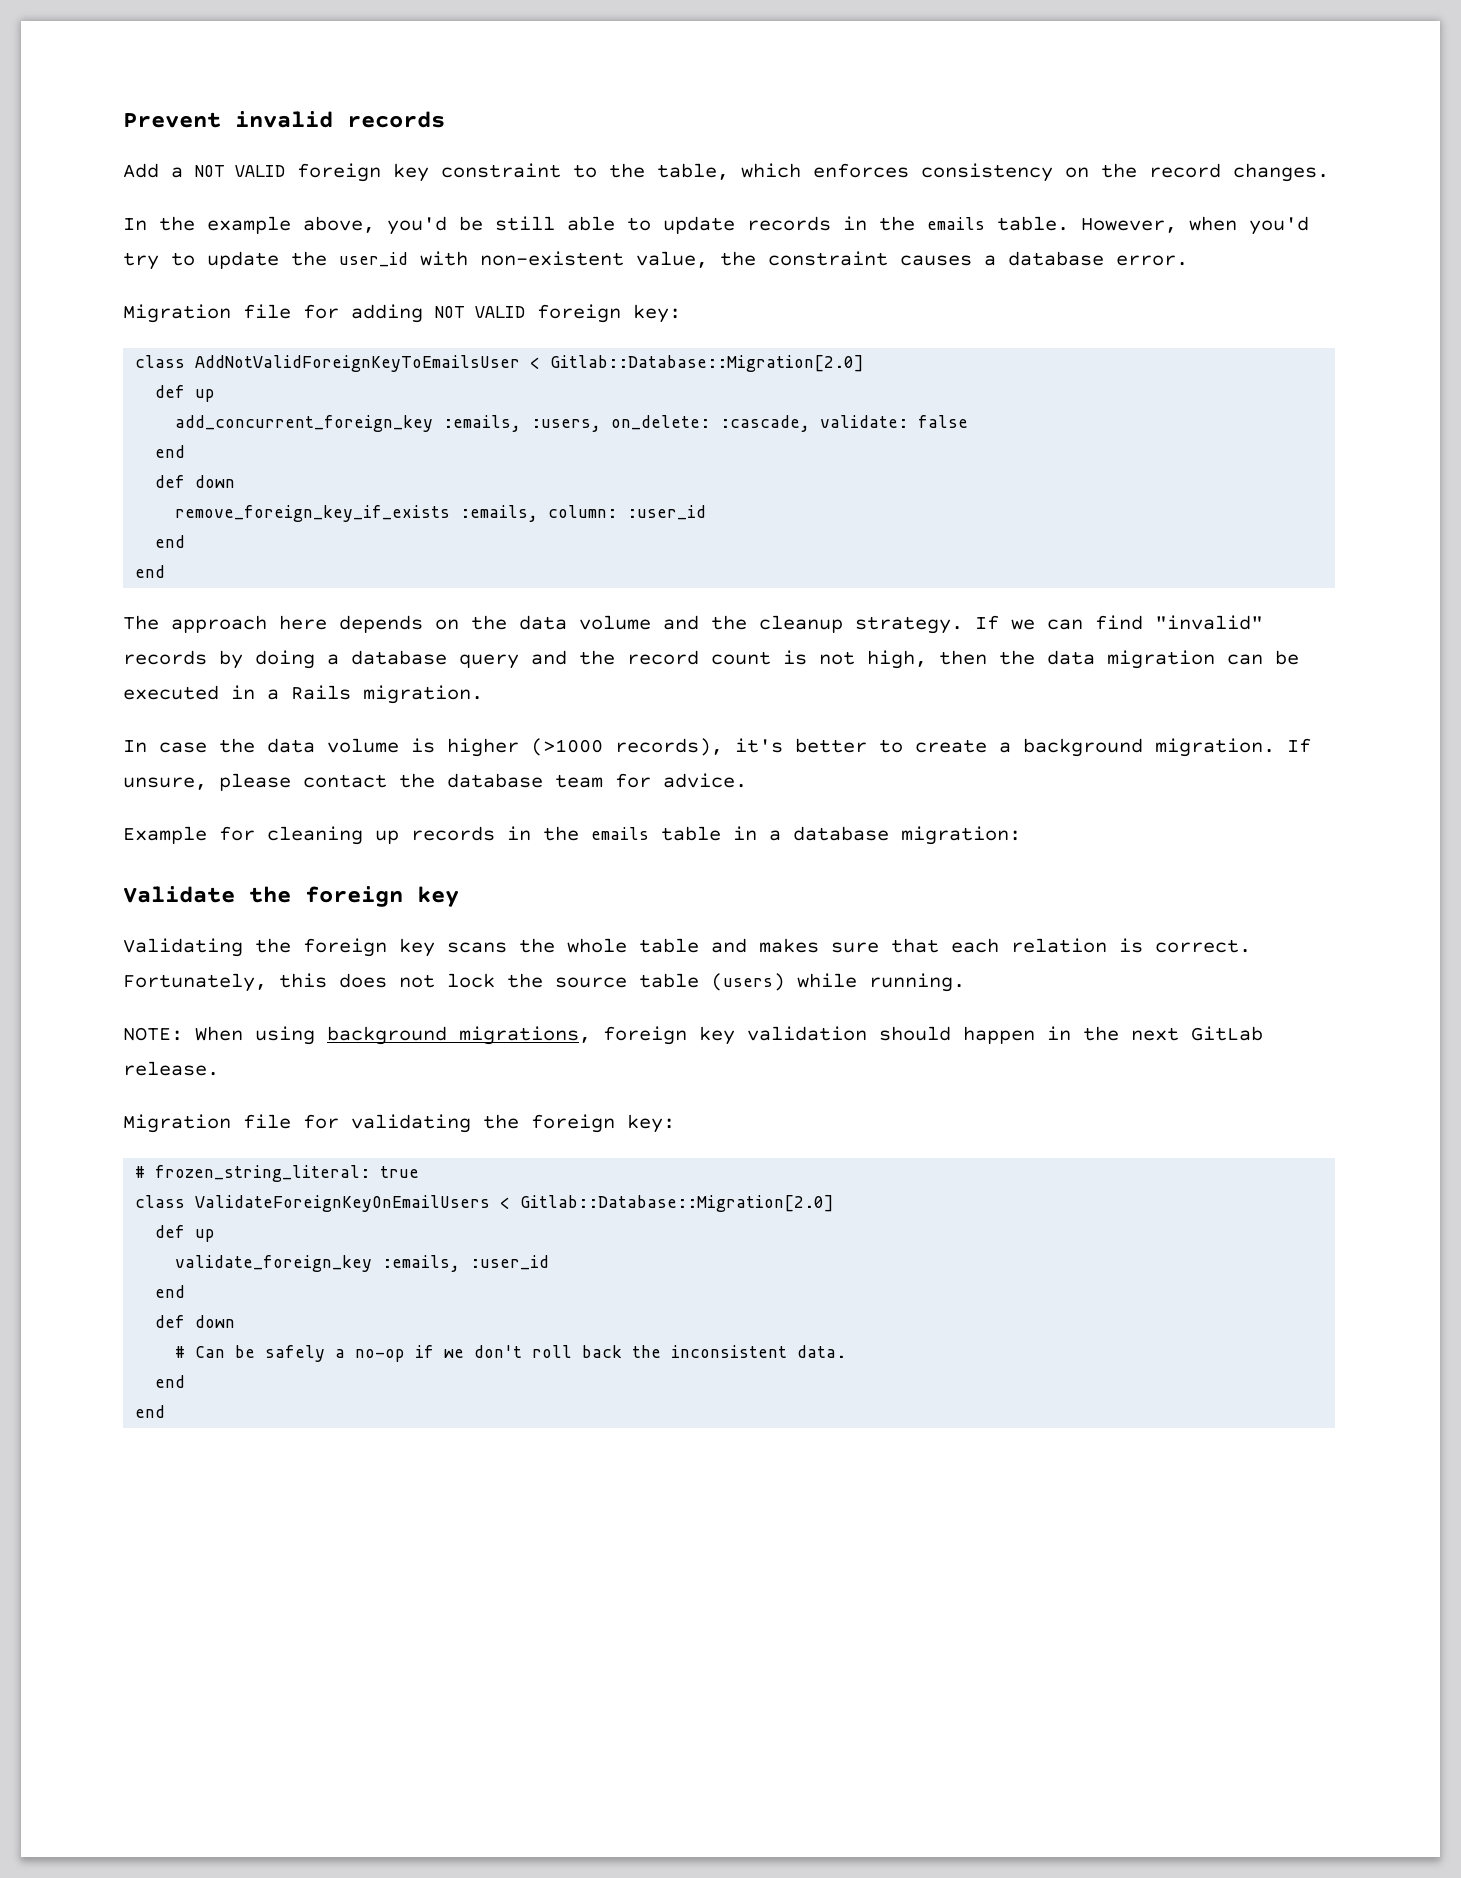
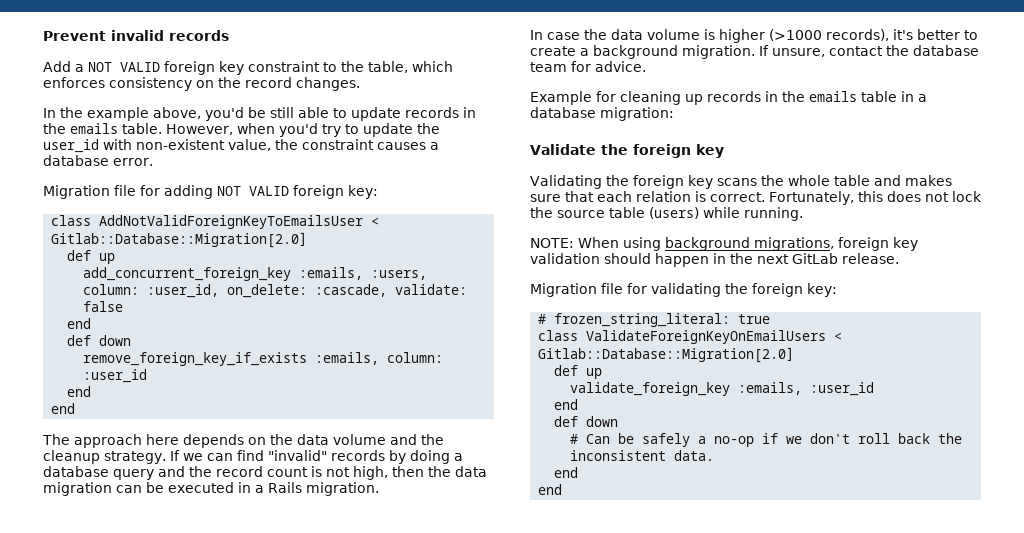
- add_concurrent_foreign_key :emails, :users, on_delete: :cascade, validate: false
+ add_concurrent_foreign_key :emails, :users, column: :user_id, on_delete: :cascade, validate: false
- If unsure, please contact the database team for advice.
+ If unsure, contact the database team for advice.

